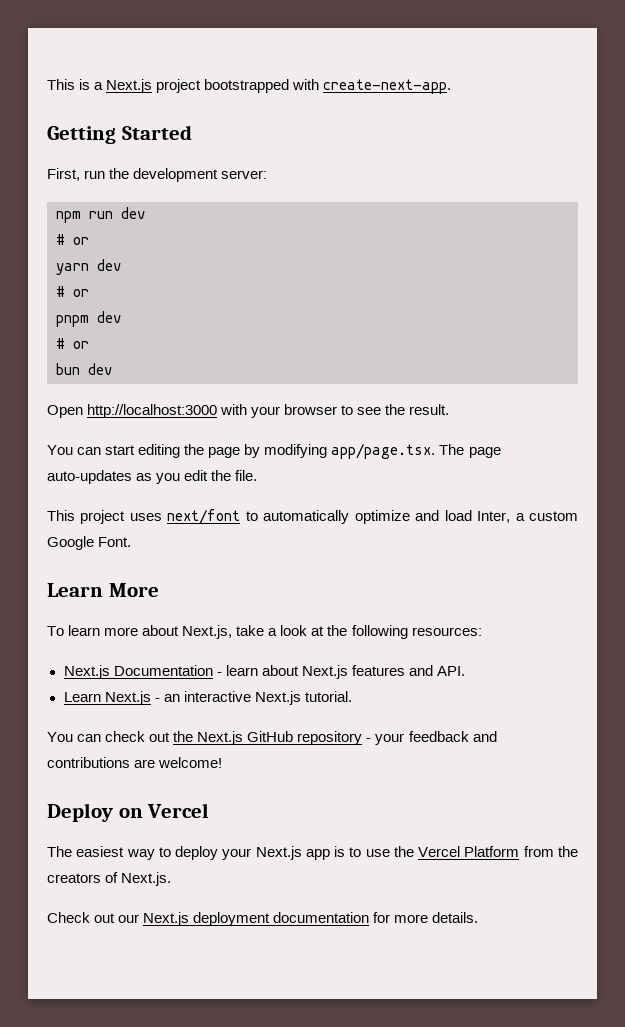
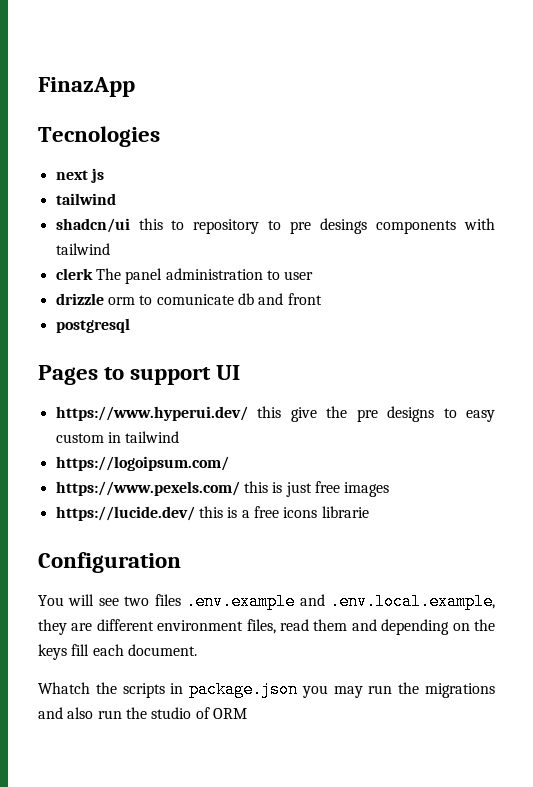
- This is a Next.js project bootstrapped with create-next-app.
- Getting Started
- First, run the development server:
- npm run dev
- # or
- yarn dev
- # or
- pnpm dev
- # or
- bun dev
- Open http://localhost:3000 with your browser to see the result.
- You can start editing the page by modifying app/page.tsx. The page auto-updates as you edit the file.
- This project uses next/font to automatically optimize and load Inter, a custom Google Font.
- Learn More
- To learn more about Next.js, take a look at the following resources:
- Next.js Documentation - learn about Next.js features and API.
- Learn Next.js - an interactive Next.js tutorial.
- You can check out the Next.js GitHub repository - your feedback and contributions are welcome!
- Deploy on Vercel
- The easiest way to deploy your Next.js app is to use the Vercel Platform from the creators of Next.js.
- Check out our Next.js deployment documentation for more details.
+ FinazApp
+ Tecnologies
+ next js
+ tailwind
+ shadcn/ui this to repository to pre desings components with tailwind
+ clerk The panel administration to user
+ drizzle orm to comunicate db and front
+ postgresql
+ Pages to support UI
+ https://www.hyperui.dev/ this give the pre designs to easy custom in tailwind
+ https://logoipsum.com/
+ https://www.pexels.com/ this is just free images
+ https://lucide.dev/ this is a free icons librarie
+ Configuration
+ You will see two files .env.example and .env.local.example, they are different environment files, read them and depending on the keys fill each document.
+ Whatch the scripts in package.json you may run the migrations and also run the studio of ORM

